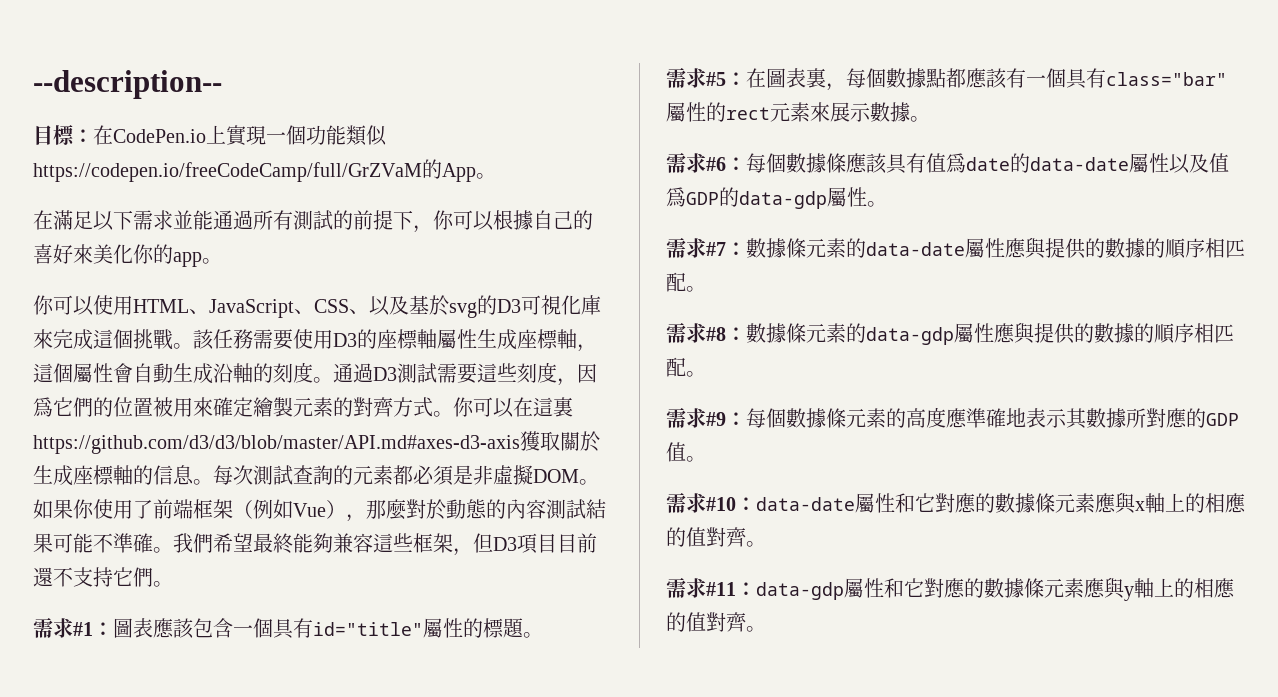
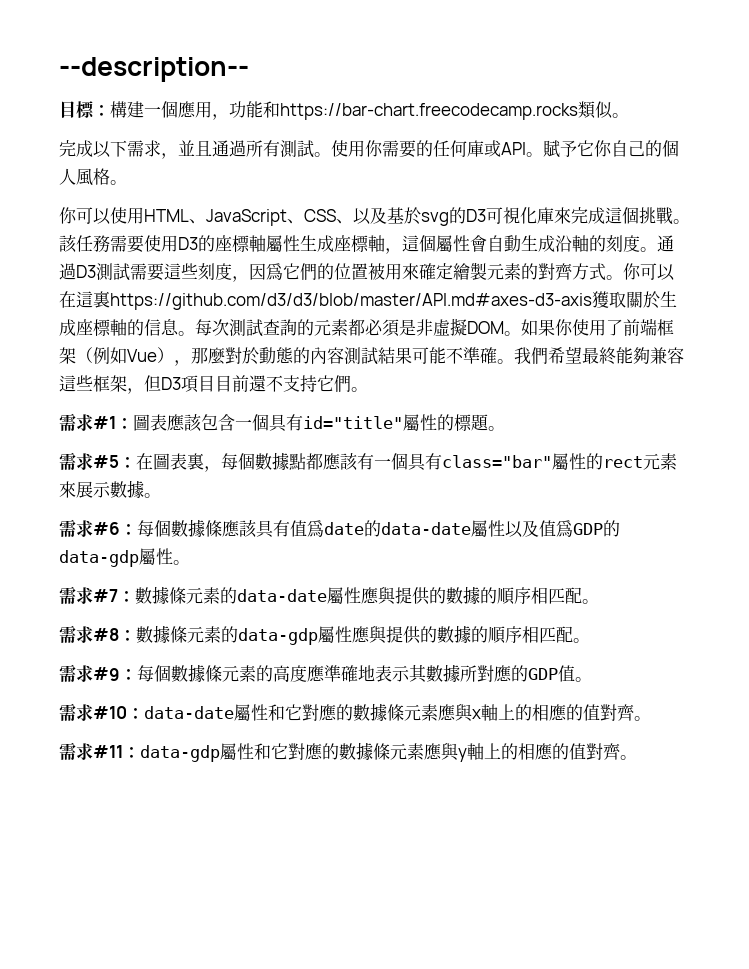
- 目標：在CodePen.io上實現一個功能類似https://codepen.io/freeCodeCamp/full/GrZVaM的App。
- 在滿足以下需求並能通過所有測試的前提下，你可以根據自己的喜好來美化你的app。
+ 目標：構建一個應用，功能和https://bar-chart.freecodecamp.rocks類似。
+ 完成以下需求，並且通過所有測試。使用你需要的任何庫或API。賦予它你自己的個人風格。

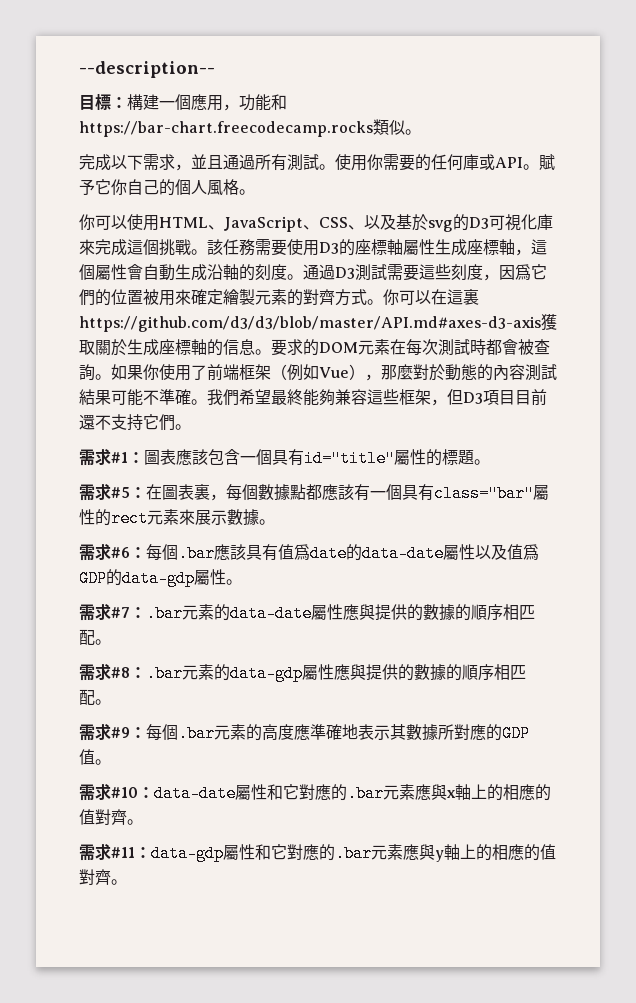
- 每次測試查詢的元素都必須是非虛擬DOM。
+ 要求的DOM元素在每次測試時都會被查詢。
- 需求#6：每個數據條應該具有值爲date的data-date屬性以及值爲GDP的data-gdp屬性。
+ 需求#6：每個.bar應該具有值爲date的data-date屬性以及值爲GDP的data-gdp屬性。
- 需求#7：數據條元素的data-date屬性應與提供的數據的順序相匹配。
+ 需求#7：.bar元素的data-date屬性應與提供的數據的順序相匹配。
- 需求#8：數據條元素的data-gdp屬性應與提供的數據的順序相匹配。
+ 需求#8：.bar元素的data-gdp屬性應與提供的數據的順序相匹配。
- 需求#9：每個數據條元素的高度應準確地表示其數據所對應的GDP值。
+ 需求#9：每個.bar元素的高度應準確地表示其數據所對應的GDP值。
- 需求#10：data-date屬性和它對應的數據條元素應與x軸上的相應的值對齊。
+ 需求#10：data-date屬性和它對應的.bar元素應與x軸上的相應的值對齊。
- 需求#11：data-gdp屬性和它對應的數據條元素應與y軸上的相應的值對齊。
+ 需求#11：data-gdp屬性和它對應的.bar元素應與y軸上的相應的值對齊。

